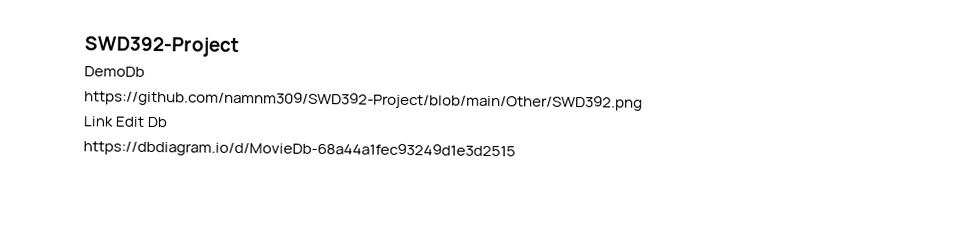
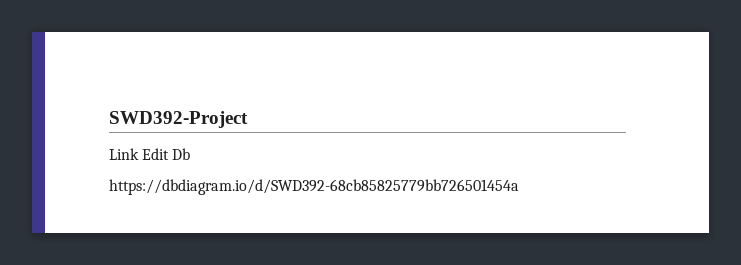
- DemoDb
- https://github.com/namnm309/SWD392-Project/blob/main/Other/SWD392.png
- https://dbdiagram.io/d/MovieDb-68a44a1fec93249d1e3d2515
+ https://dbdiagram.io/d/SWD392-68cb85825779bb726501454a

